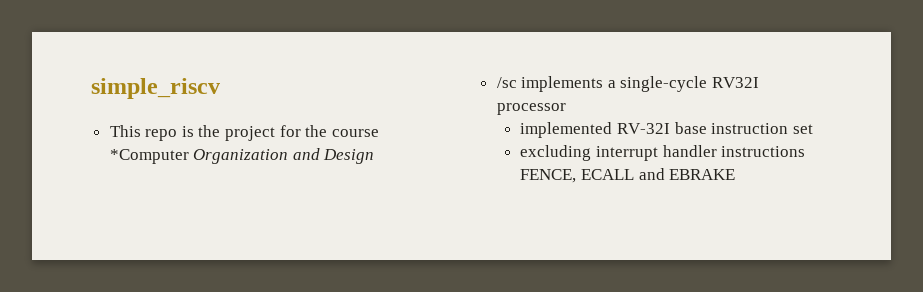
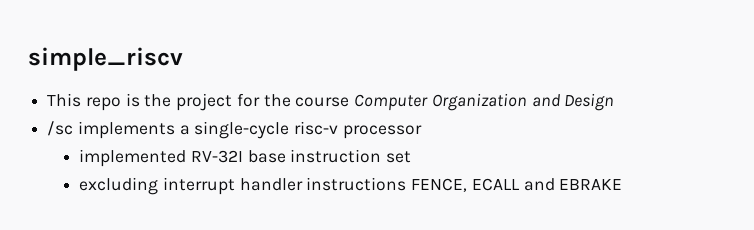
- This repo is the project for the course *Computer Organization and Design
+ This repo is the project for the course Computer Organization and Design
- /sc implements a single-cycle RV32I processor
+ /sc implements a single-cycle risc-v processor

